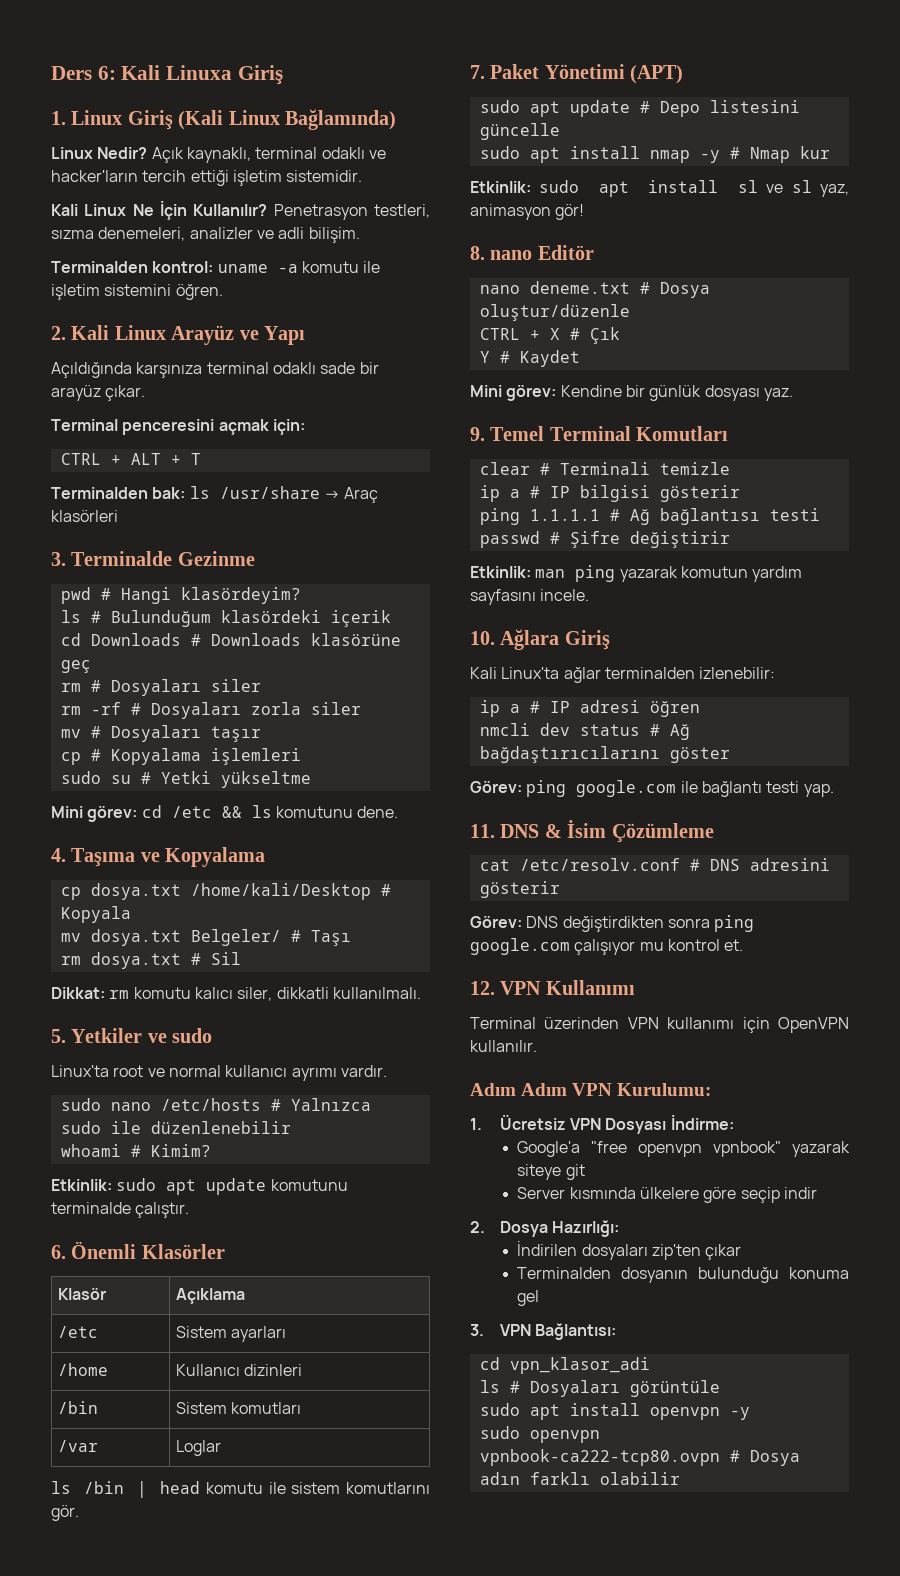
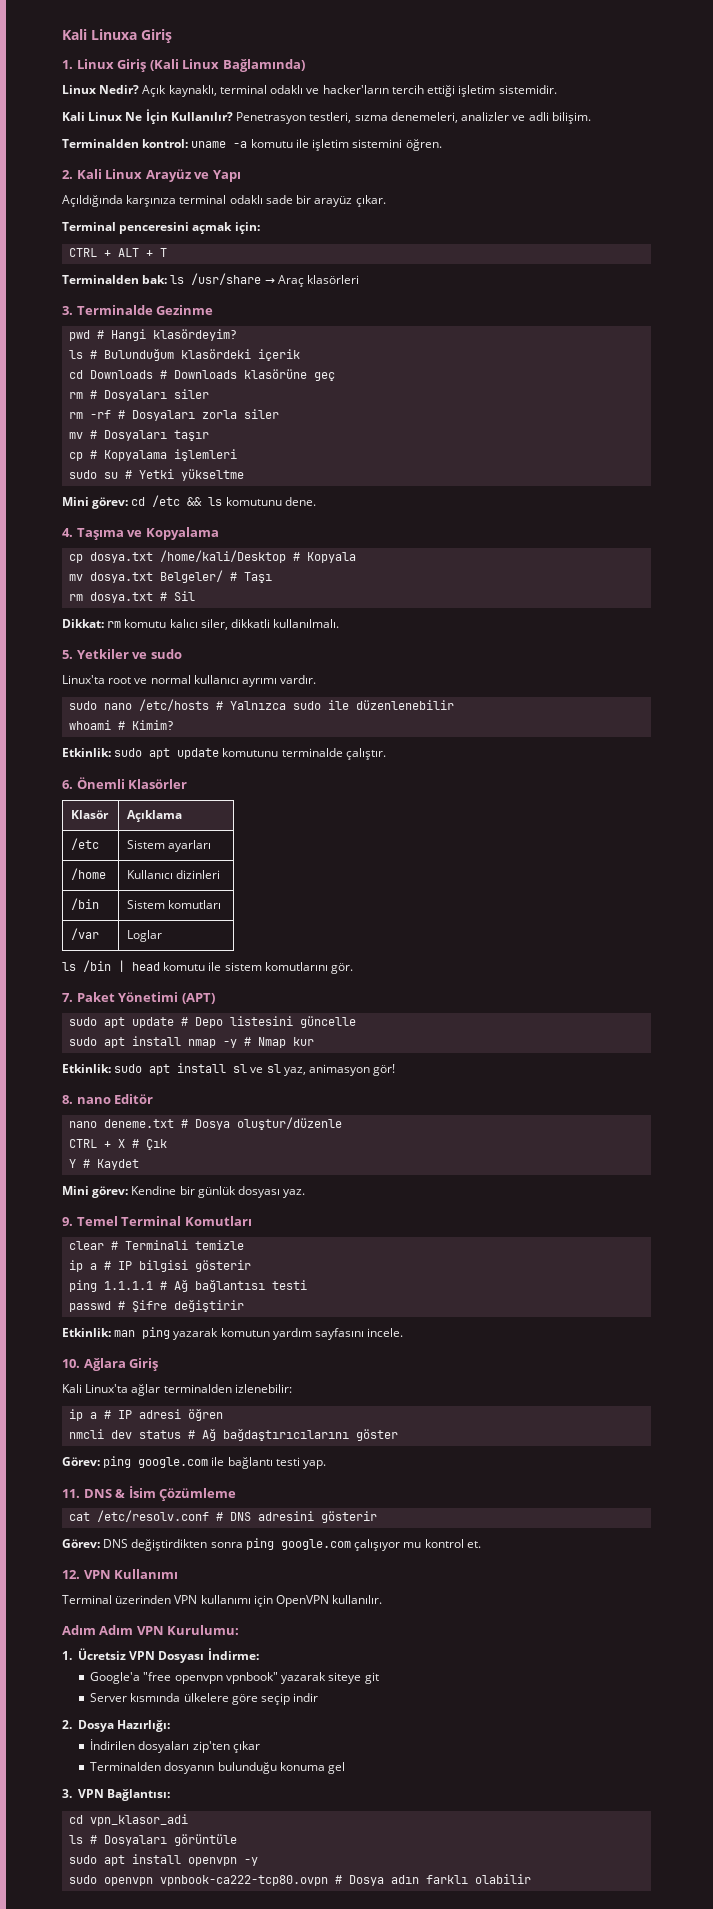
- Ders 6: Kali Linuxa Giriş
+ Kali Linuxa Giriş

